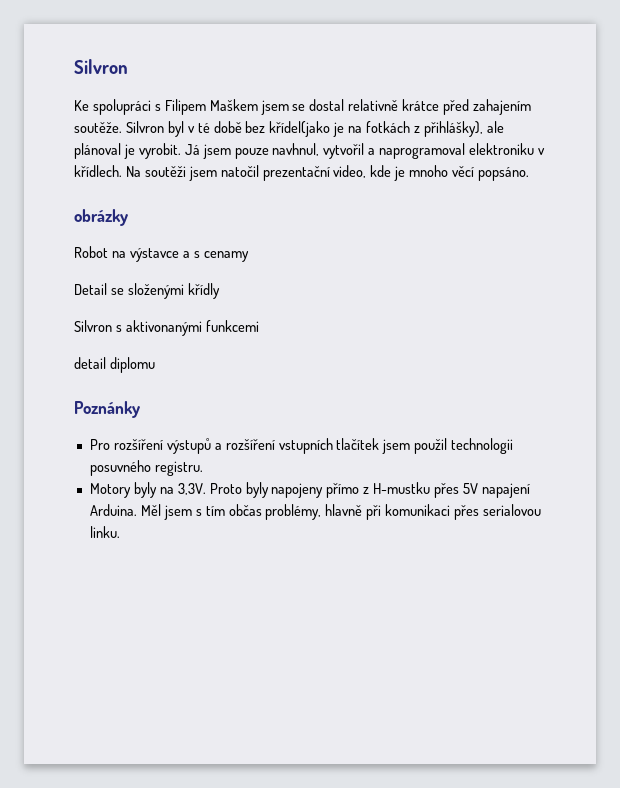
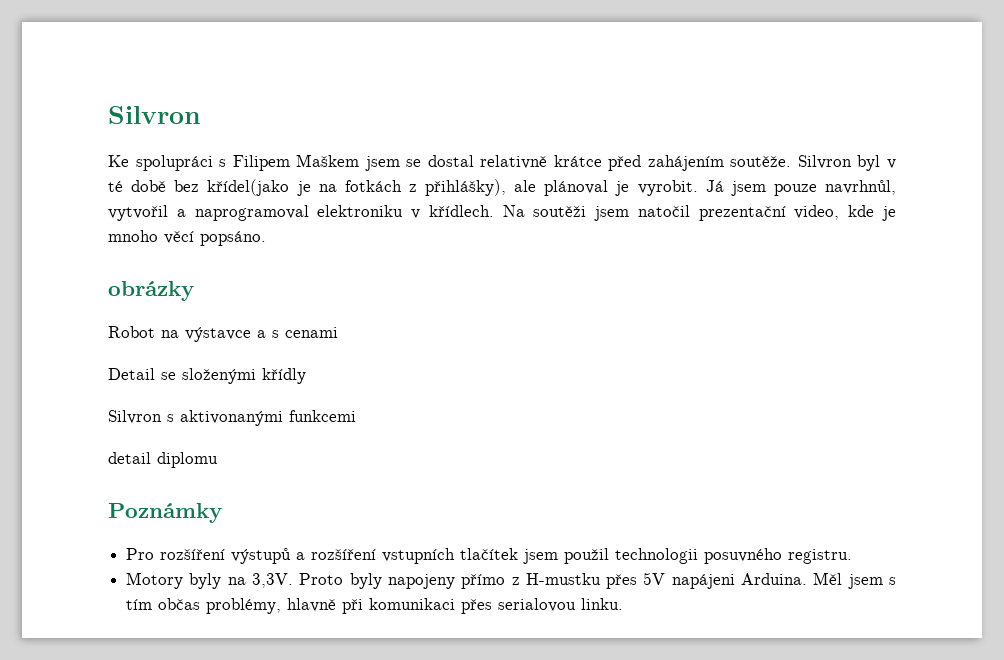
- Ke spolupráci s Filipem Maškem jsem se dostal relativně krátce před zahajením soutěže.
+ Ke spolupráci s Filipem Maškem jsem se dostal relativně krátce před zahájením soutěže.
- Já jsem pouze navhnul, vytvořil a naprogramoval elektroniku v křídlech.
+ Já jsem pouze navrhnůl, vytvořil a naprogramoval elektroniku v křídlech.
- Robot na výstavce a s cenamy
+ Robot na výstavce a s cenami
- Poznánky
+ Poznámky
- Proto byly napojeny přímo z H-mustku přes 5V napajení Arduina.
+ Proto byly napojeny přímo z H-mustku přes 5V napájeni Arduina.

